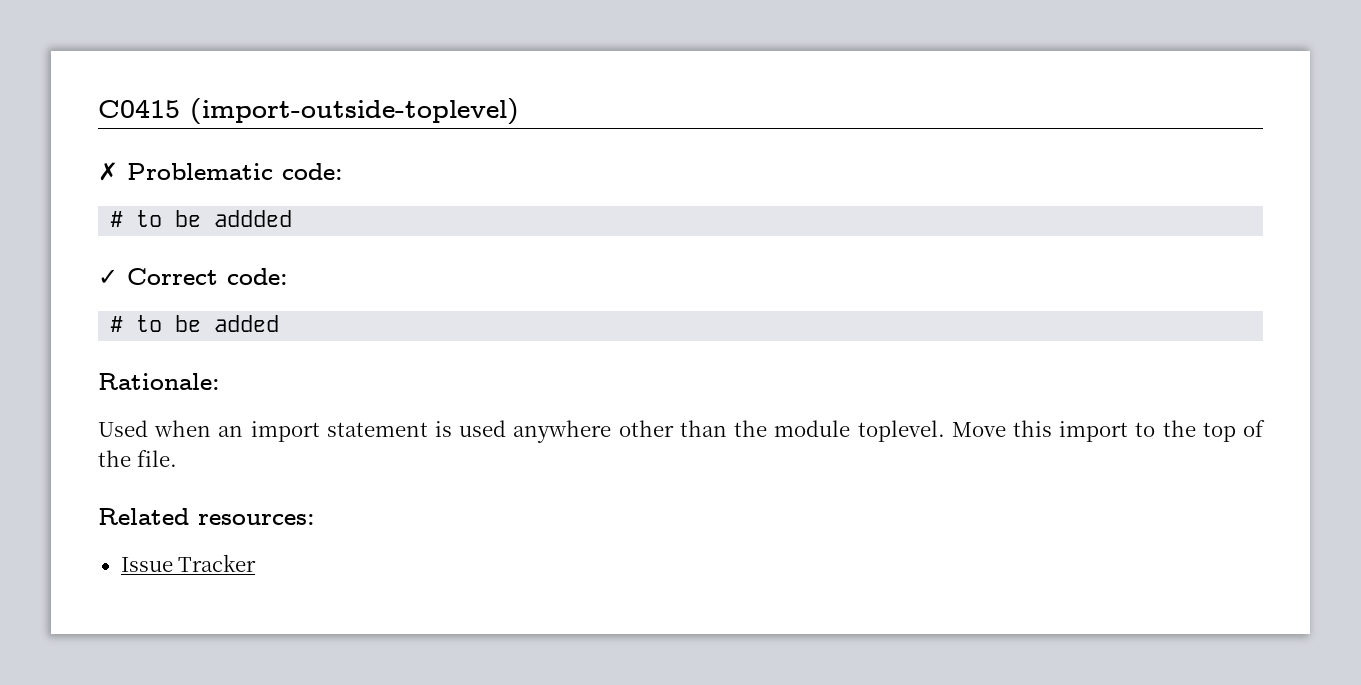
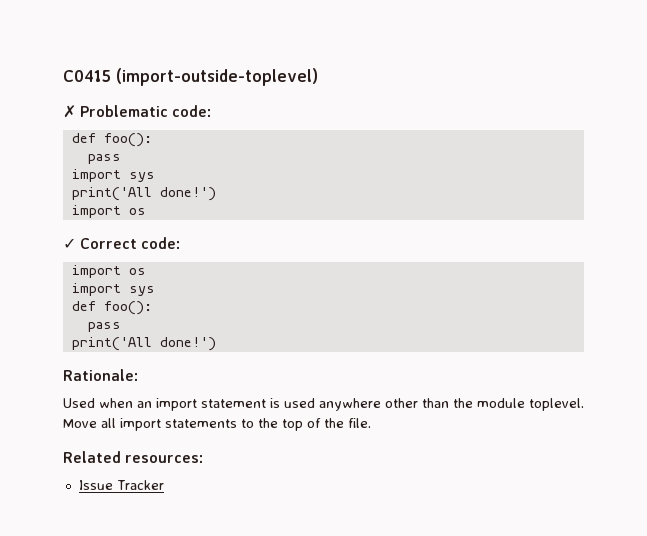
  ✗ Problematic code:
- # to be addded
+ def foo():
+ pass
+ import sys
+ print('All done!')
+ import os
  ✓ Correct code:
- # to be added
+ import os
+ import sys
+ def foo():
+ pass
+ print('All done!')
- Move this import to the top of the file.
+ Move all import statements to the top of the file.

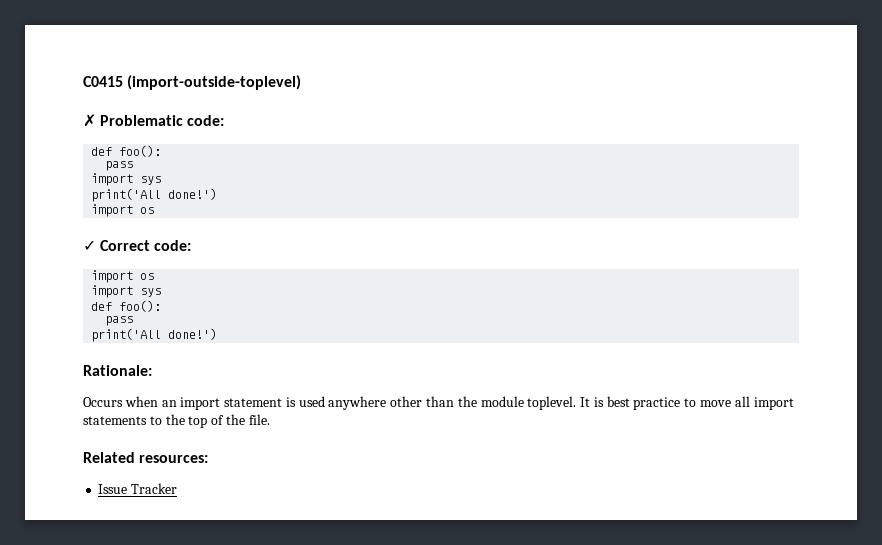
- Used when an import statement is used anywhere other than the module toplevel.
+ Occurs when an import statement is used anywhere other than the module toplevel.
- Move all import statements to the top of the file.
+ It is best practice to move all import statements to the top of the file.

